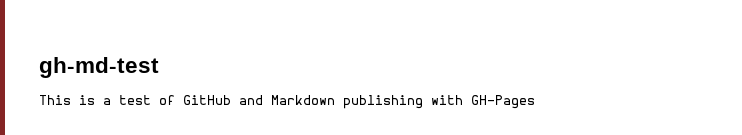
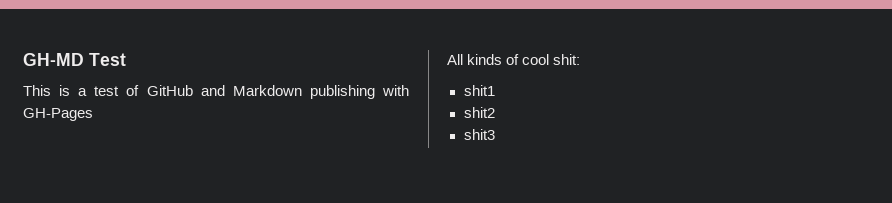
- gh-md-test
+ GH-MD Test
+ All kinds of cool shit:
+ shit1
+ shit2
+ shit3

